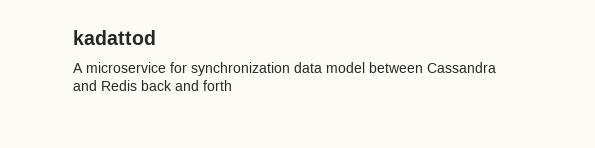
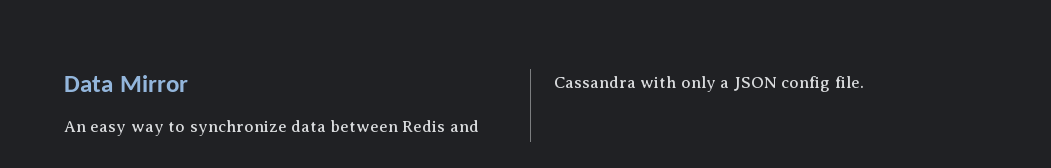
- kadattod
- A microservice for synchronization data model between Cassandra and Redis back and forth
+ Data Mirror
+ An easy way to synchronize data between Redis and Cassandra with only a JSON config file.

